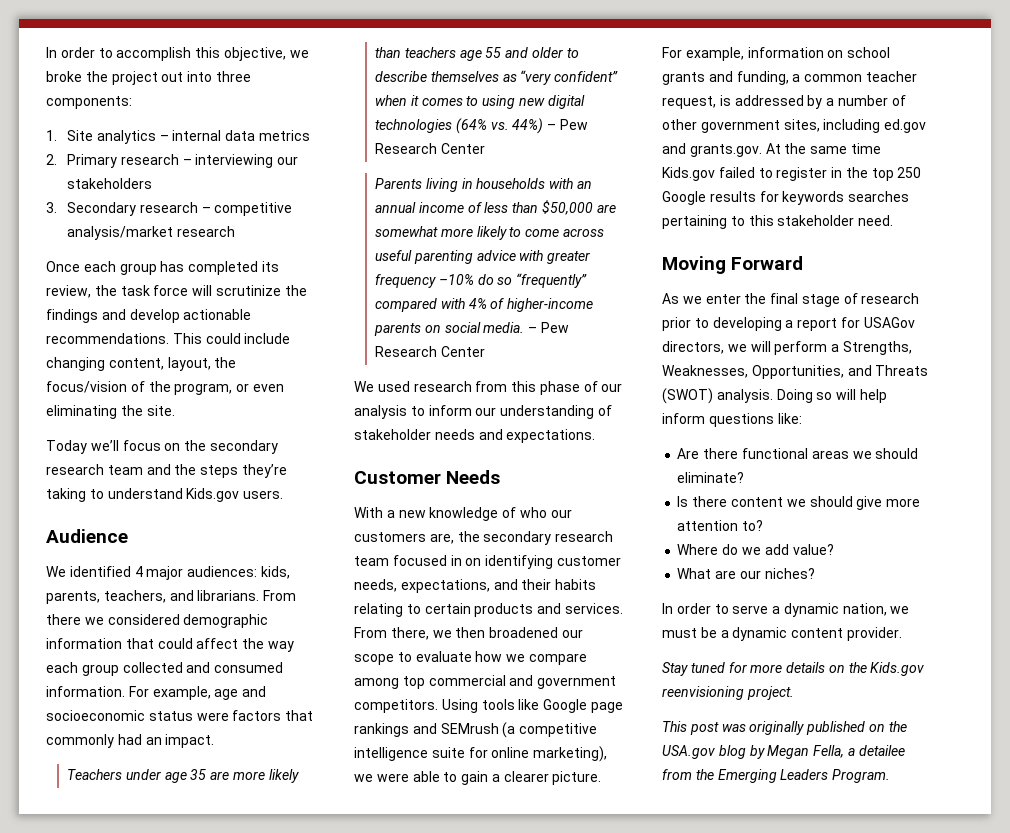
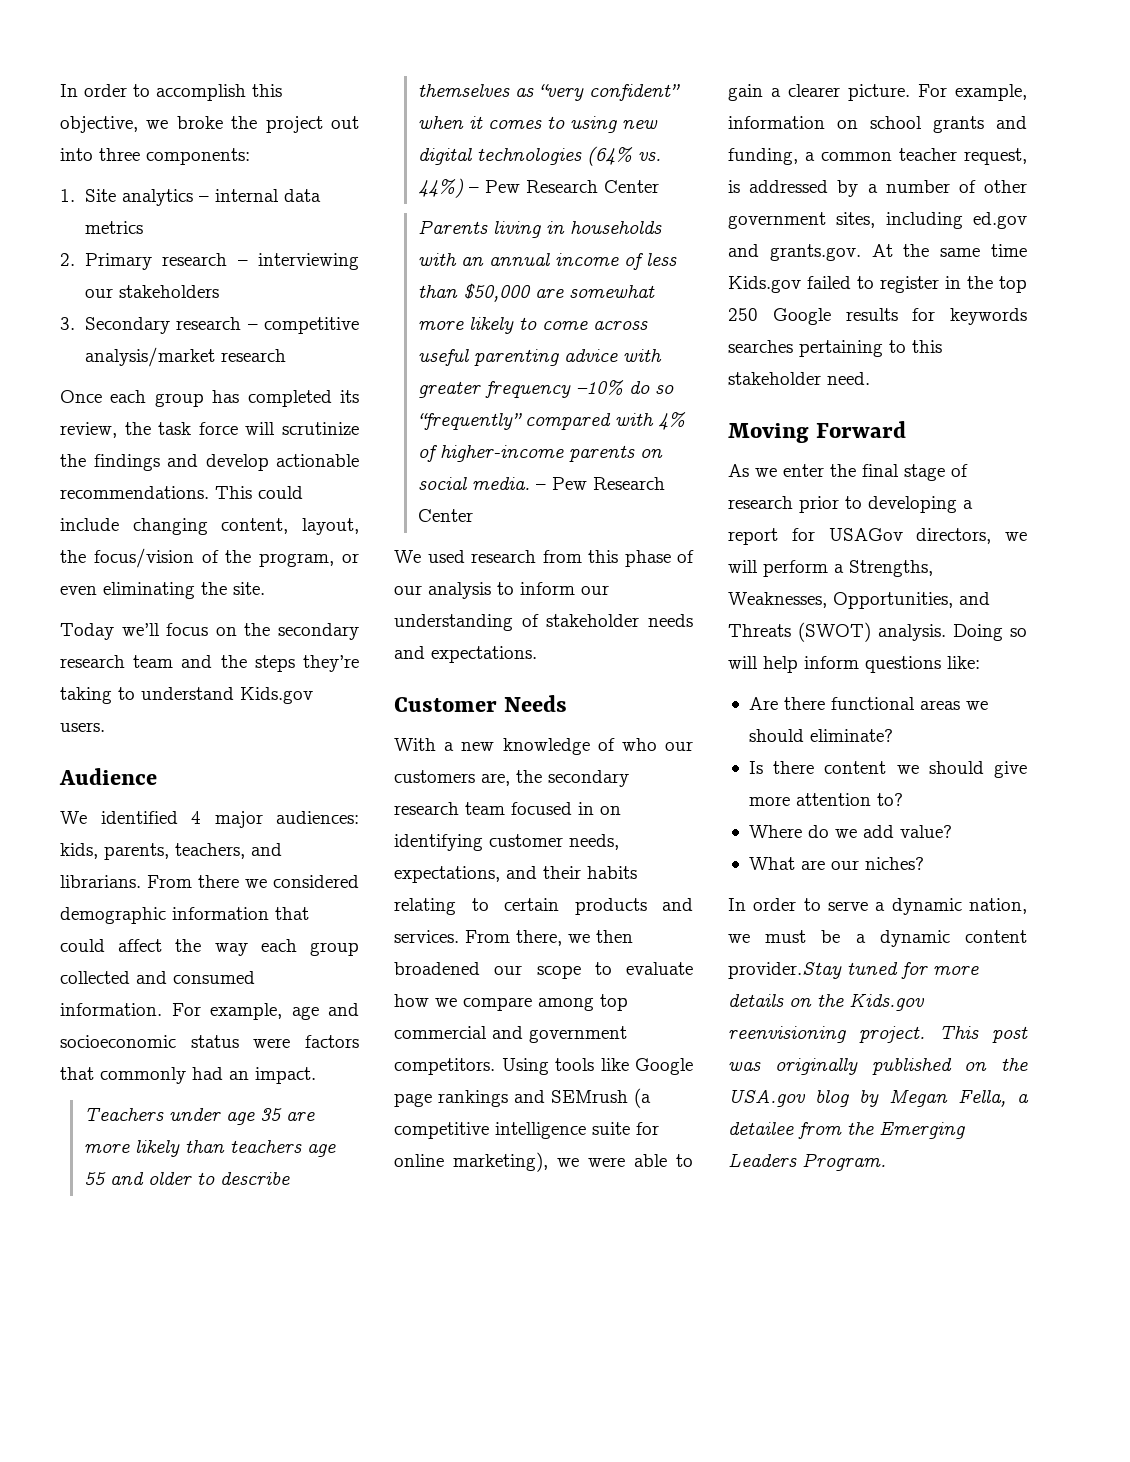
- In order to serve a dynamic nation, we must be a dynamic content provider.
- Stay tuned for more details on the Kids.gov reenvisioning project.
- This post was originally published on the USA.gov blog by Megan Fella, a detailee from the Emerging Leaders Program.
+ In order to serve a dynamic nation, we must be a dynamic content provider.Stay tuned for more details on the Kids.gov reenvisioning project. This post was originally published on the USA.gov blog by Megan Fella, a detailee from the Emerging Leaders Program.

